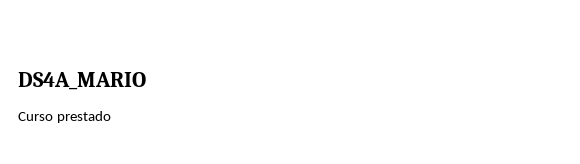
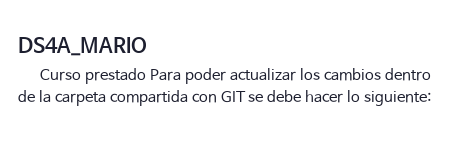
- Curso prestado
+ Curso prestado Para poder actualizar los cambios dentro de la carpeta compartida con GIT se debe hacer lo siguiente:

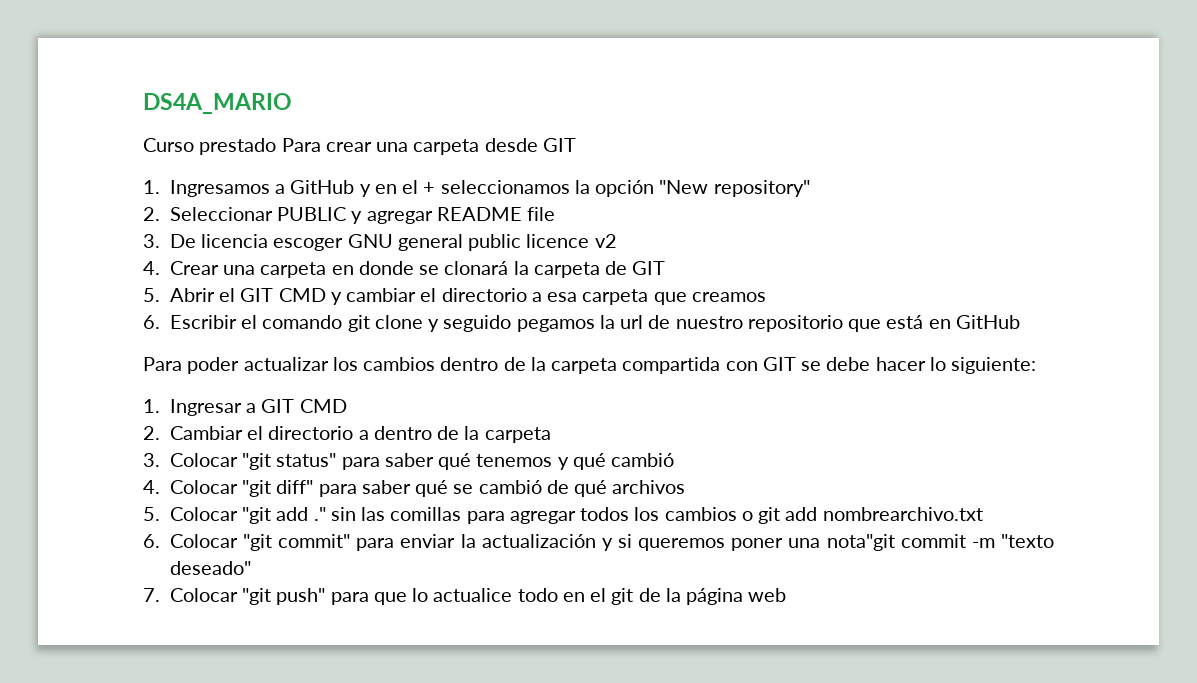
- Curso prestado Para poder actualizar los cambios dentro de la carpeta compartida con GIT se debe hacer lo siguiente:
+ Curso prestado Para crear una carpeta desde GIT
+ 1. Ingresamos a GitHub y en el + seleccionamos la opción "New repository"
+ 2. Seleccionar PUBLIC y agregar README file
+ 3. De licencia escoger GNU general public licence v2
+ 4. Crear una carpeta en donde se clonará la carpeta de GIT
+ 5. Abrir el GIT CMD y cambiar el directorio a esa carpeta que creamos
+ 6. Escribir el comando git clone y seguido pegamos la url de nuestro repositorio que está en GitHub
+ Para poder actualizar los cambios dentro de la carpeta compartida con GIT se debe hacer lo siguiente:
+ 1. Ingresar a GIT CMD
+ 2. Cambiar el directorio a dentro de la carpeta
+ 3. Colocar "git status" para saber qué tenemos y qué cambió
+ 4. Colocar "git diff" para saber qué se cambió de qué archivos
+ 5. Colocar "git add ." sin las comillas para agregar todos los cambios o git add nombrearchivo.txt
+ 6. Colocar "git commit" para enviar la actualización y si queremos poner una nota"git commit -m "texto deseado"
+ 7. Colocar "git push" para que lo actualice todo en el git de la página web

